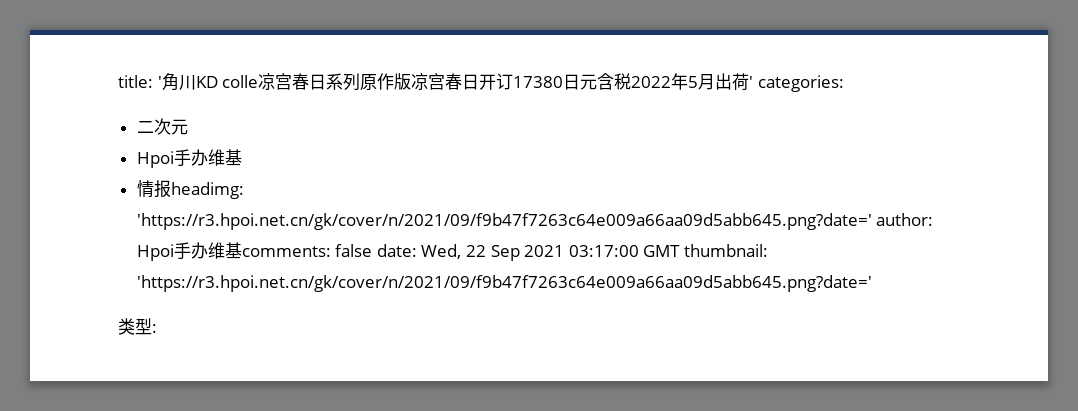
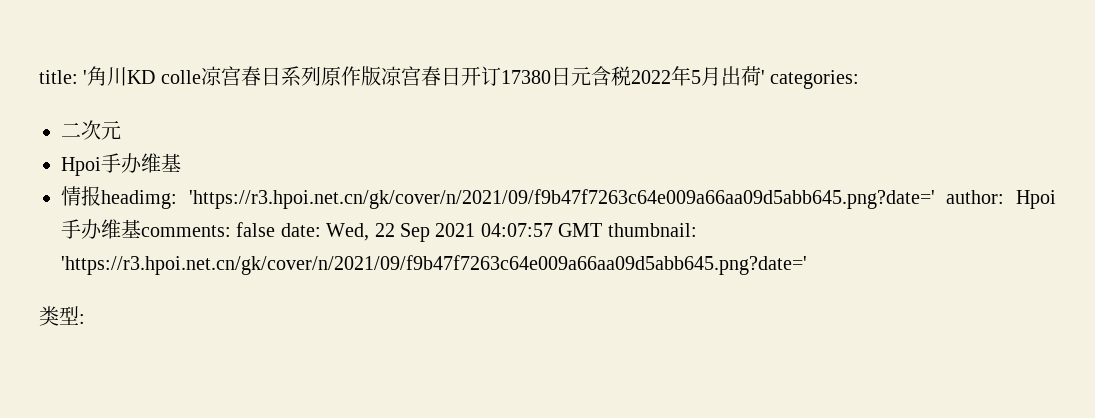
- 情报headimg: 'https://r3.hpoi.net.cn/gk/cover/n/2021/09/f9b47f7263c64e009a66aa09d5abb645.png?date=' author: Hpoi手办维基comments: false date: Wed, 22 Sep 2021 03:17:00 GMT thumbnail: 'https://r3.hpoi.net.cn/gk/cover/n/2021/09/f9b47f7263c64e009a66aa09d5abb645.png?date='
+ 情报headimg: 'https://r3.hpoi.net.cn/gk/cover/n/2021/09/f9b47f7263c64e009a66aa09d5abb645.png?date=' author: Hpoi手办维基comments: false date: Wed, 22 Sep 2021 04:07:57 GMT thumbnail: 'https://r3.hpoi.net.cn/gk/cover/n/2021/09/f9b47f7263c64e009a66aa09d5abb645.png?date='

